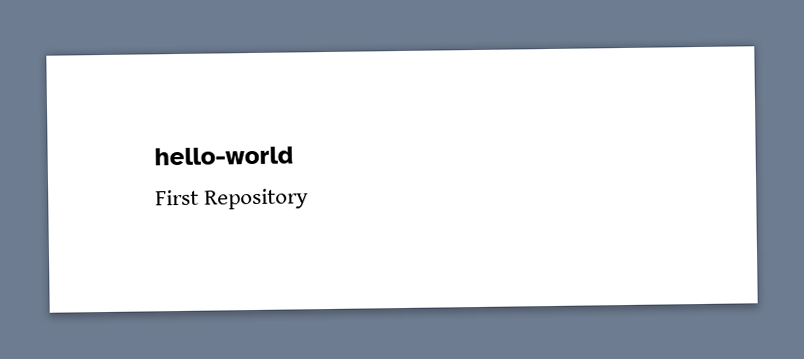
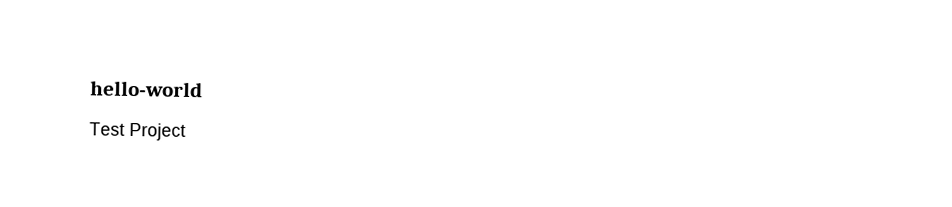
- First Repository
+ Test Project

